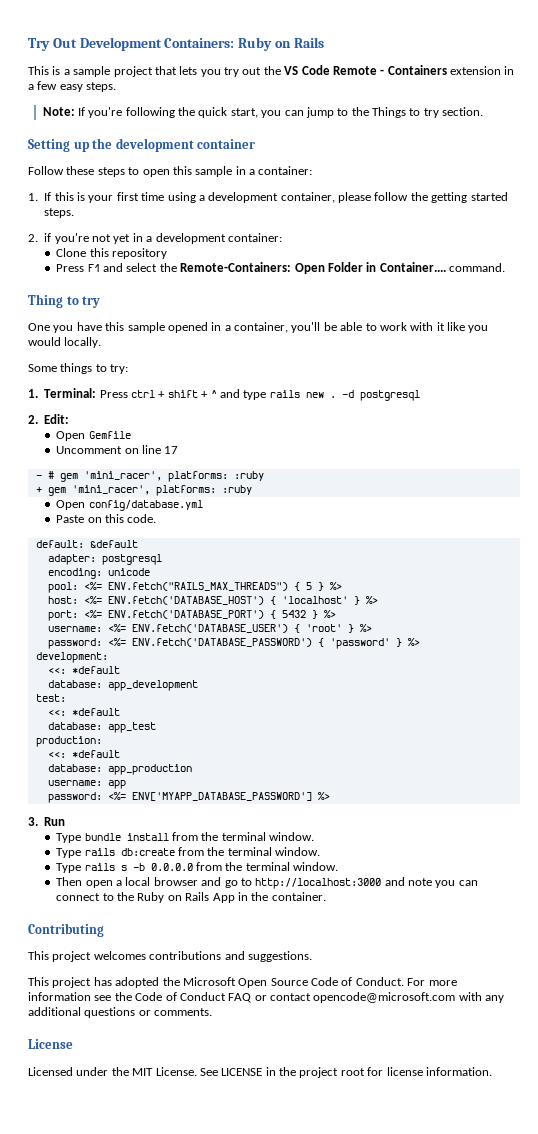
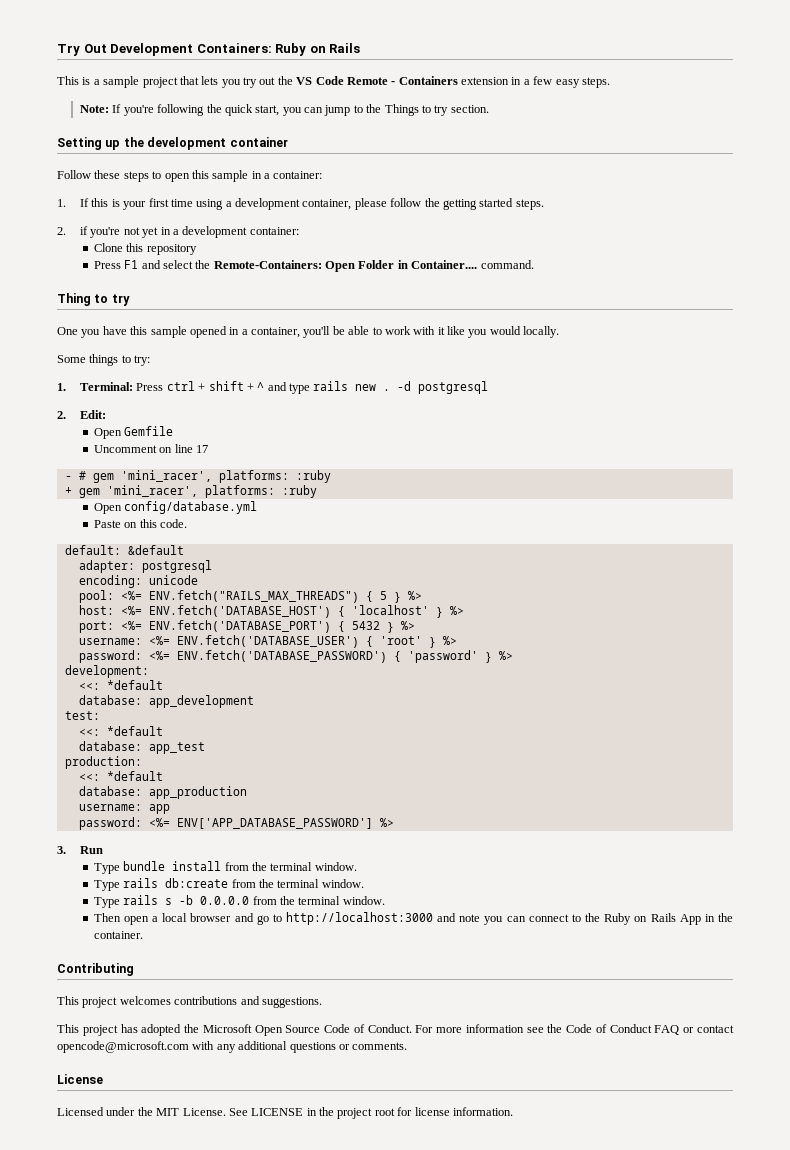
- password: <%= ENV['MYAPP_DATABASE_PASSWORD'] %>
+ password: <%= ENV['APP_DATABASE_PASSWORD'] %>

